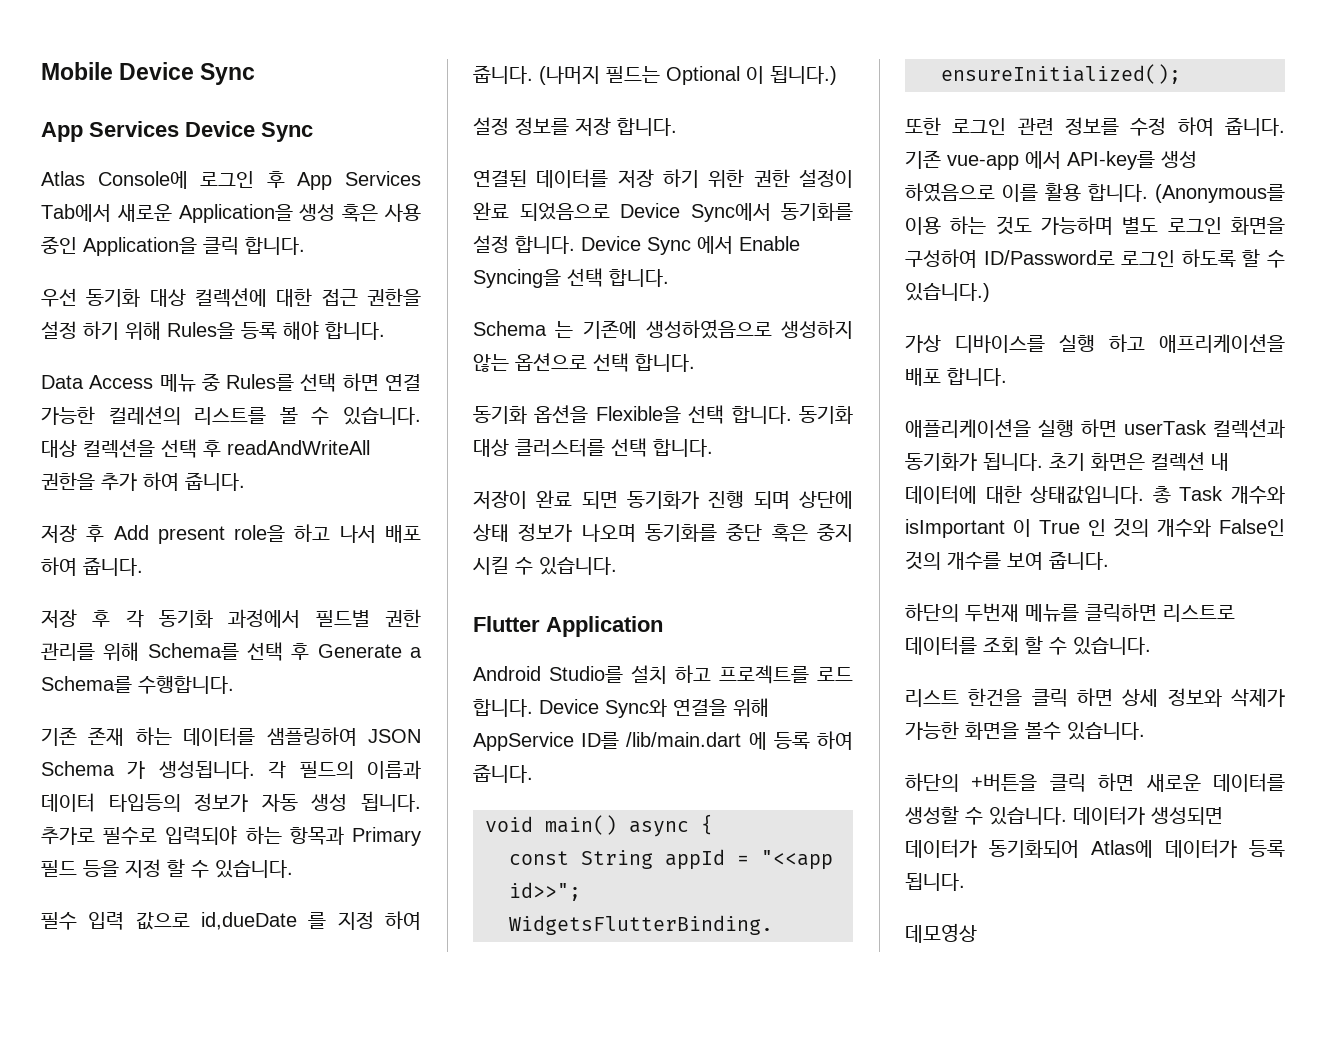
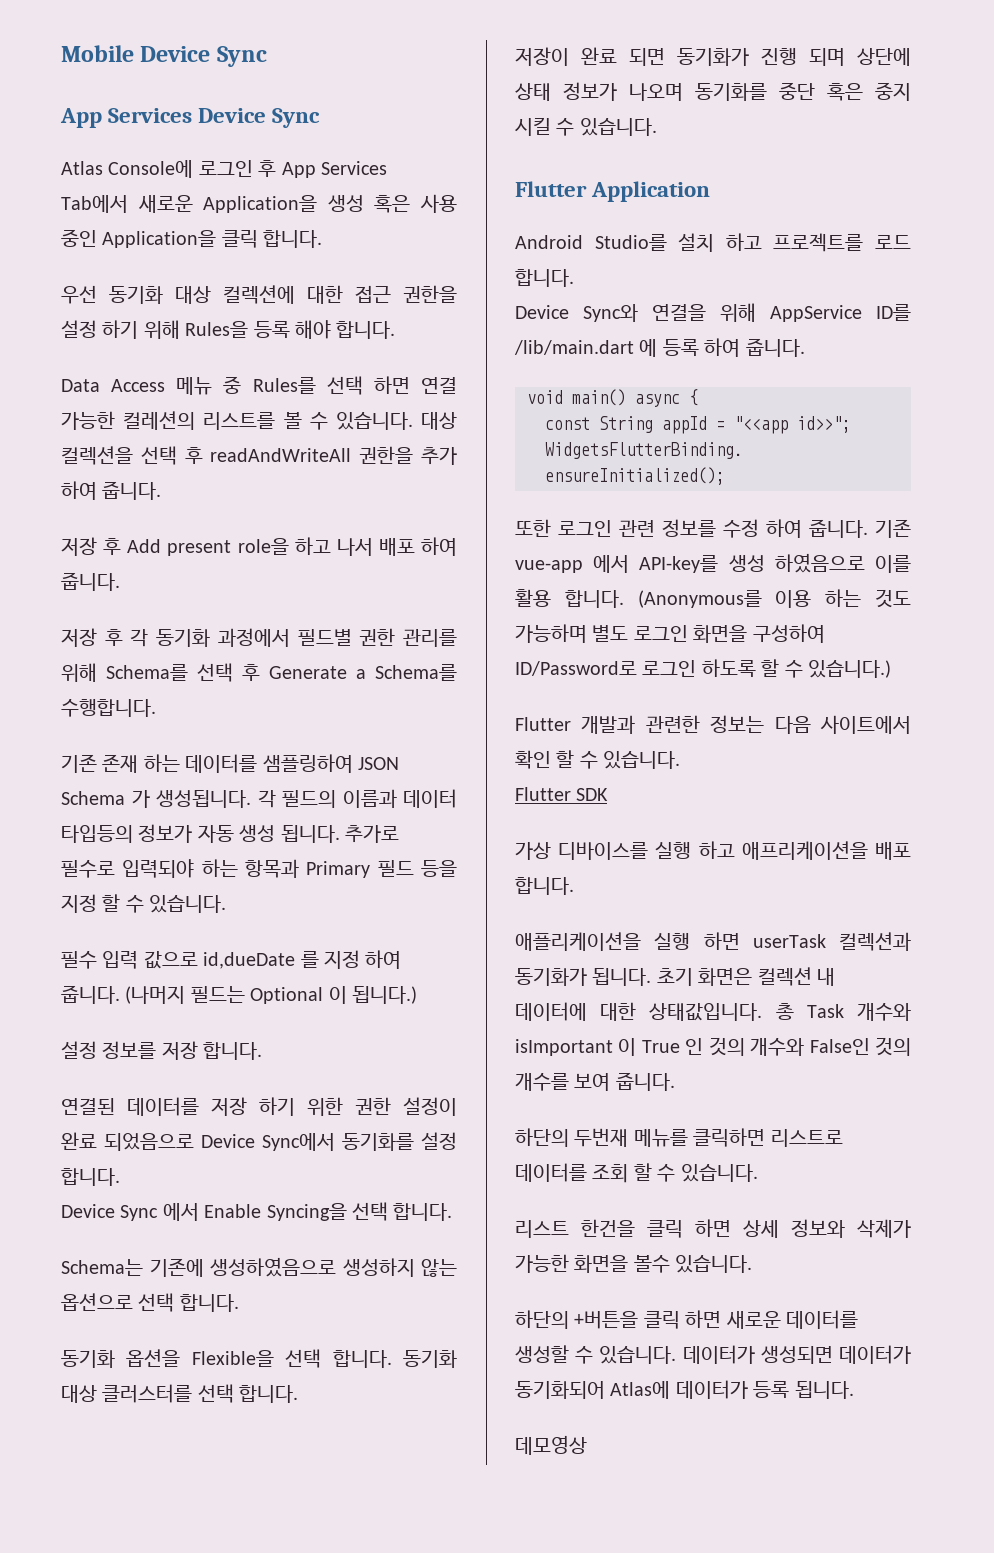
- 연결된 데이터를 저장 하기 위한 권한 설정이 완료 되었음으로 Device Sync에서 동기화를 설정 합니다. Device Sync 에서 Enable Syncing을 선택 합니다.
+ 연결된 데이터를 저장 하기 위한 권한 설정이 완료 되었음으로 Device Sync에서 동기화를 설정 합니다.
+ Device Sync 에서 Enable Syncing을 선택 합니다.
- Schema 는 기존에 생성하였음으로 생성하지 않는 옵션으로 선택 합니다.
+ Schema는 기존에 생성하였음으로 생성하지 않는 옵션으로 선택 합니다.
- Android Studio를 설치 하고 프로젝트를 로드 합니다. Device Sync와 연결을 위해 AppService ID를 /lib/main.dart 에 등록 하여 줍니다.
+ Android Studio를 설치 하고 프로젝트를 로드 합니다.
+ Device Sync와 연결을 위해 AppService ID를 /lib/main.dart 에 등록 하여 줍니다.
+ Flutter 개발과 관련한 정보는 다음 사이트에서 확인 할 수 있습니다.
+ Flutter SDK

